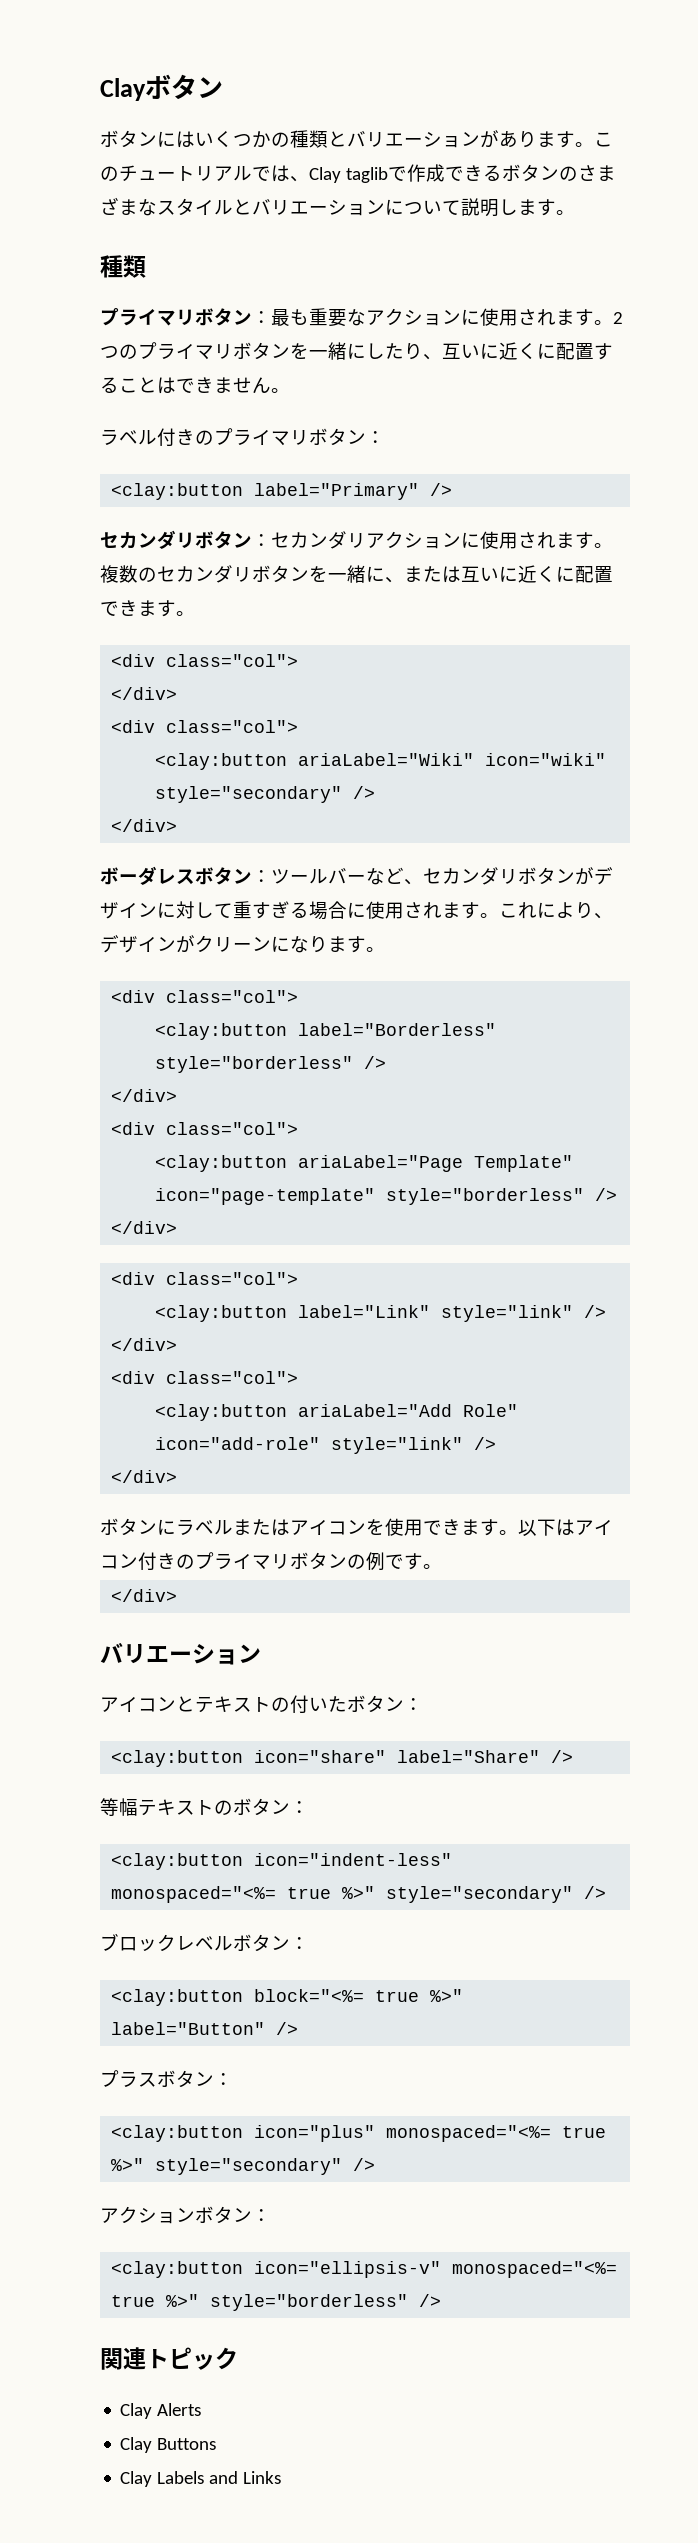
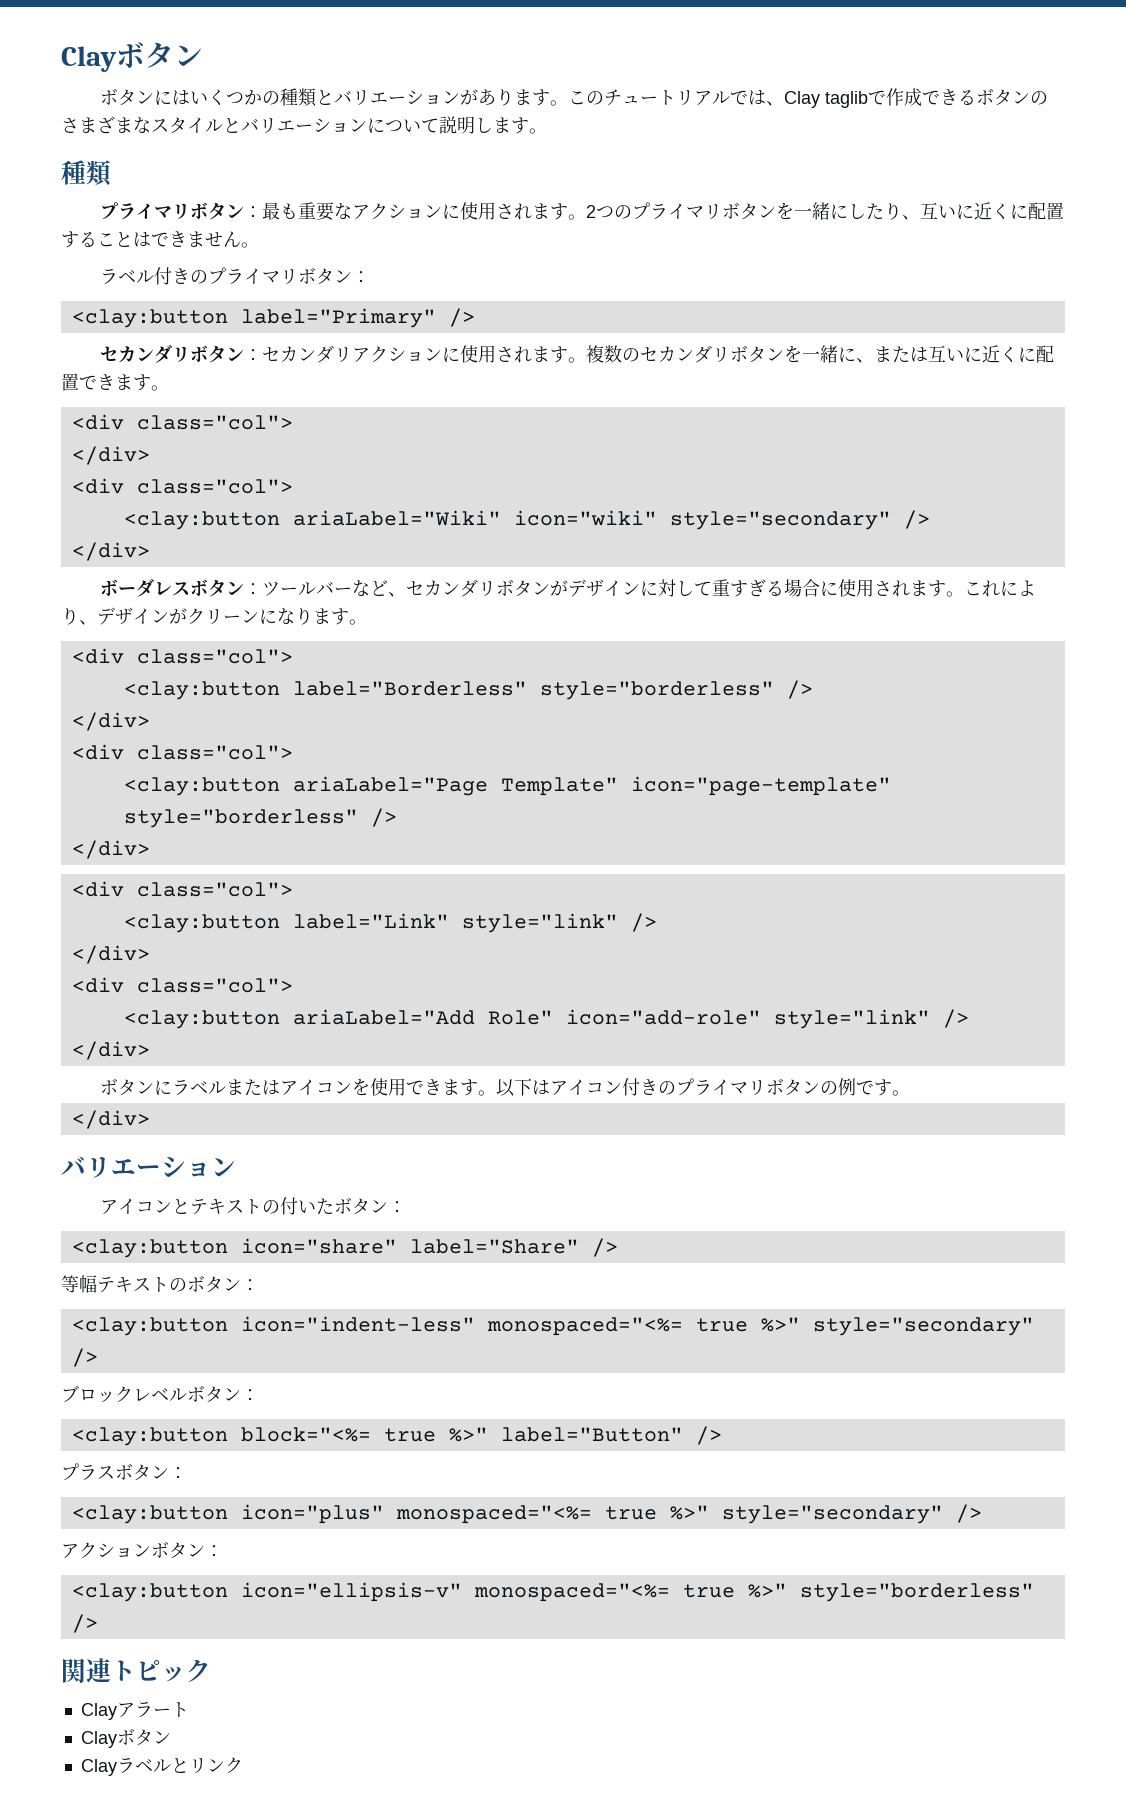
- Clay Alerts
- Clay Buttons
- Clay Labels and Links
+ Clayアラート
+ Clayボタン
+ Clayラベルとリンク

